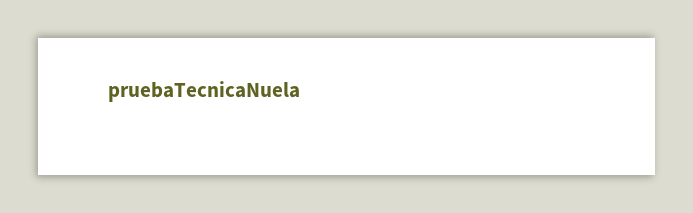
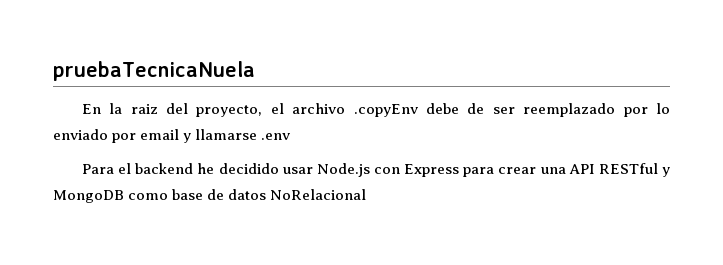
+ En la raiz del proyecto, el archivo .copyEnv debe de ser reemplazado por lo enviado por email y llamarse .env
+ Para el backend he decidido usar Node.js con Express para crear una API RESTful y MongoDB como base de datos NoRelacional

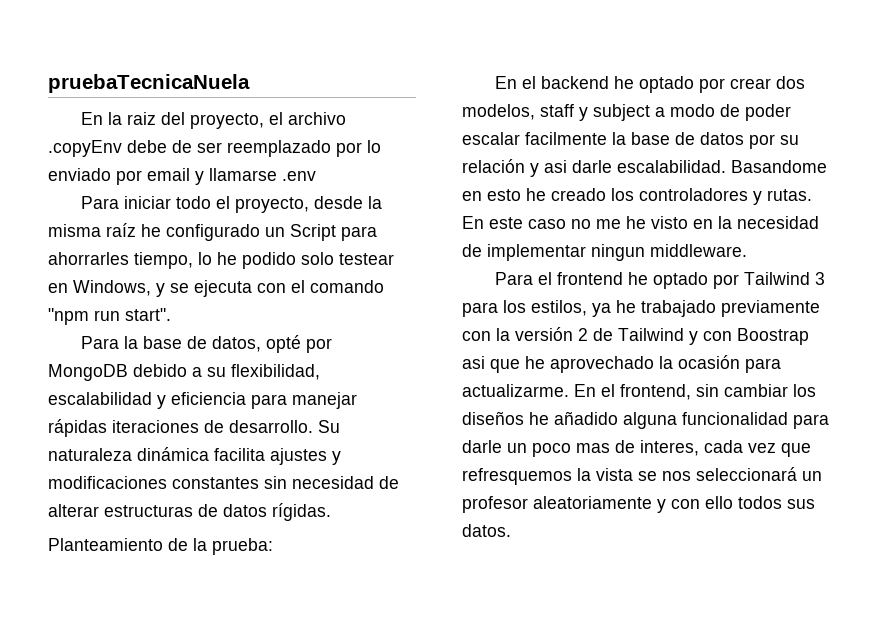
- Para el backend he decidido usar Node.js con Express para crear una API RESTful y MongoDB como base de datos NoRelacional
+ Para iniciar todo el proyecto, desde la misma raíz he configurado un Script para ahorrarles tiempo, lo he podido solo testear en Windows, y se ejecuta con el comando "npm run start".
+ Para la base de datos, opté por MongoDB debido a su flexibilidad, escalabilidad y eficiencia para manejar rápidas iteraciones de desarrollo. Su naturaleza dinámica facilita ajustes y modificaciones constantes sin necesidad de alterar estructuras de datos rígidas.
+ Planteamiento de la prueba:
+ En el backend he optado por crear dos modelos, staff y subject a modo de poder escalar facilmente la base de datos por su relación y asi darle escalabilidad. Basandome en esto he creado los controladores y rutas. En este caso no me he visto en la necesidad de implementar ningun middleware.
+ Para el frontend he optado por Tailwind 3 para los estilos, ya he trabajado previamente con la versión 2 de Tailwind y con Boostrap asi que he aprovechado la ocasión para actualizarme. En el frontend, sin cambiar los diseños he añadido alguna funcionalidad para darle un poco mas de interes, cada vez que refresquemos la vista se nos seleccionará un profesor aleatoriamente y con ello todos sus datos.

